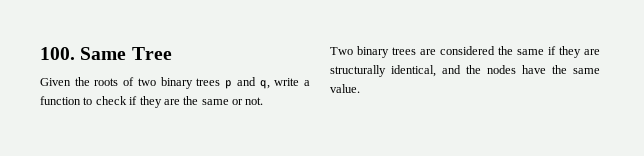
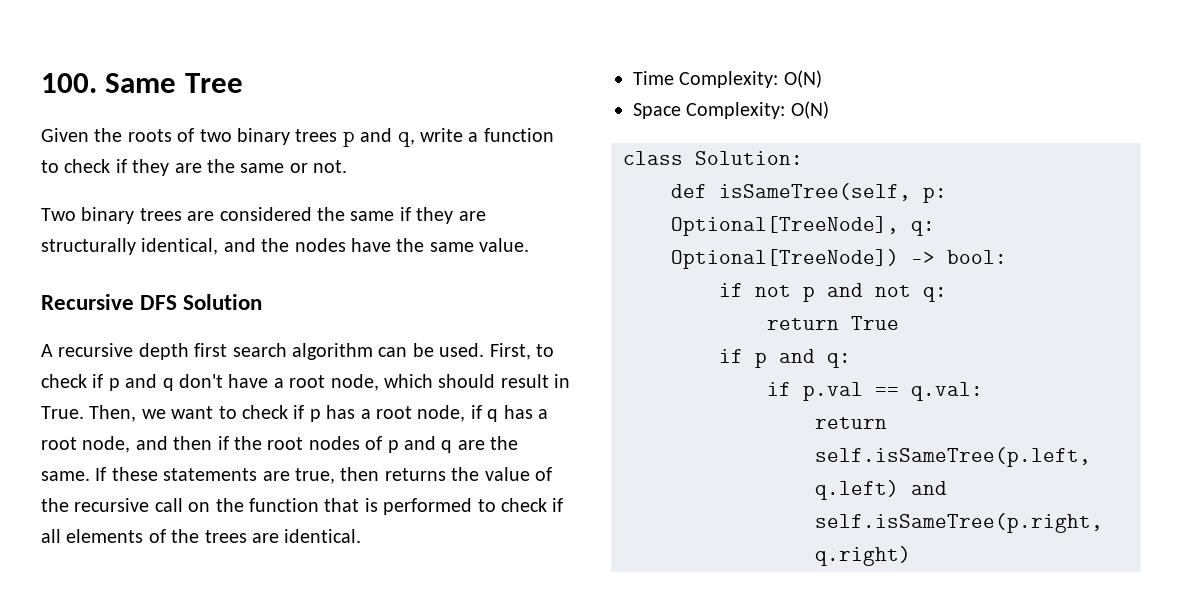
+ Recursive DFS Solution
+ A recursive depth first search algorithm can be used. First, to check if p and q don't have a root node, which should result in True. Then, we want to check if p has a root node, if q has a root node, and then if the root nodes of p and q are the same. If these statements are true, then returns the value of the recursive call on the function that is performed to check if all elements of the trees are identical.
+ Time Complexity: O(N)
+ Space Complexity: O(N)
+ class Solution:
+ def isSameTree(self, p: Optional[TreeNode], q: Optional[TreeNode]) -> bool:
+ if not p and not q:
+ return True
+ if p and q:
+ if p.val == q.val:
+ return self.isSameTree(p.left, q.left) and self.isSameTree(p.right, q.right)

